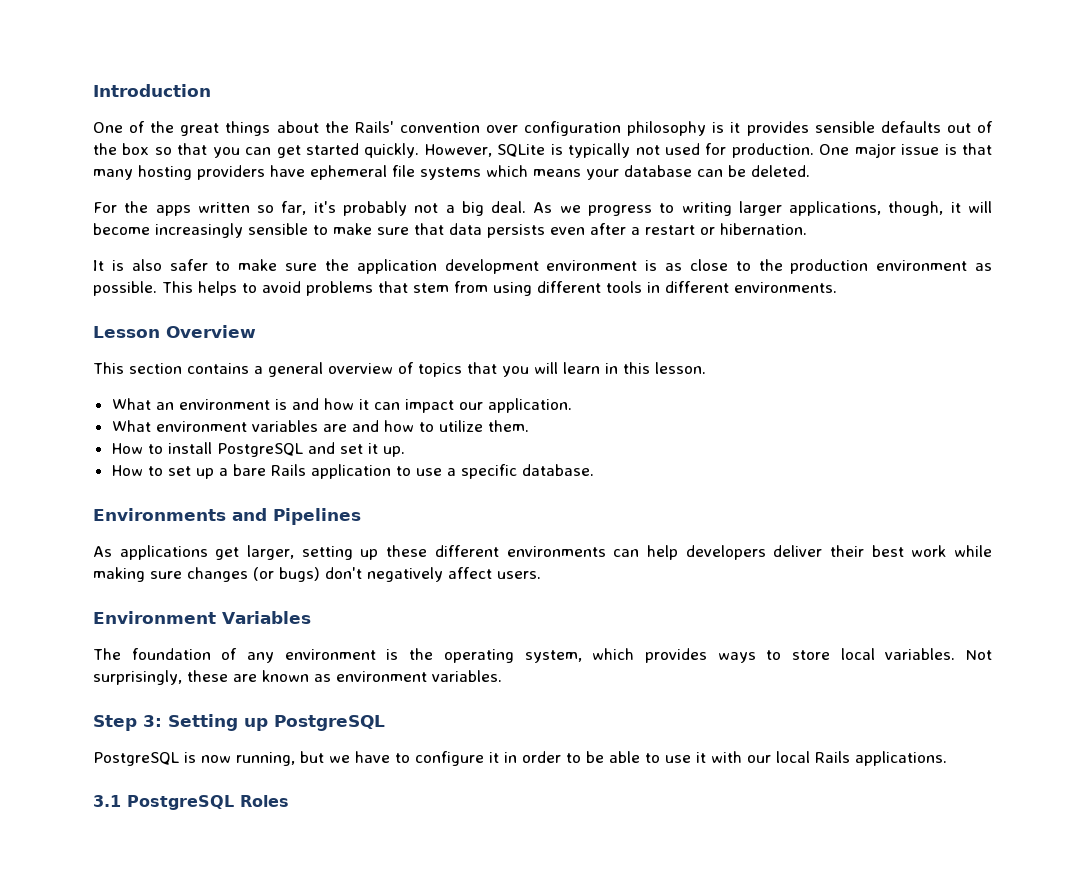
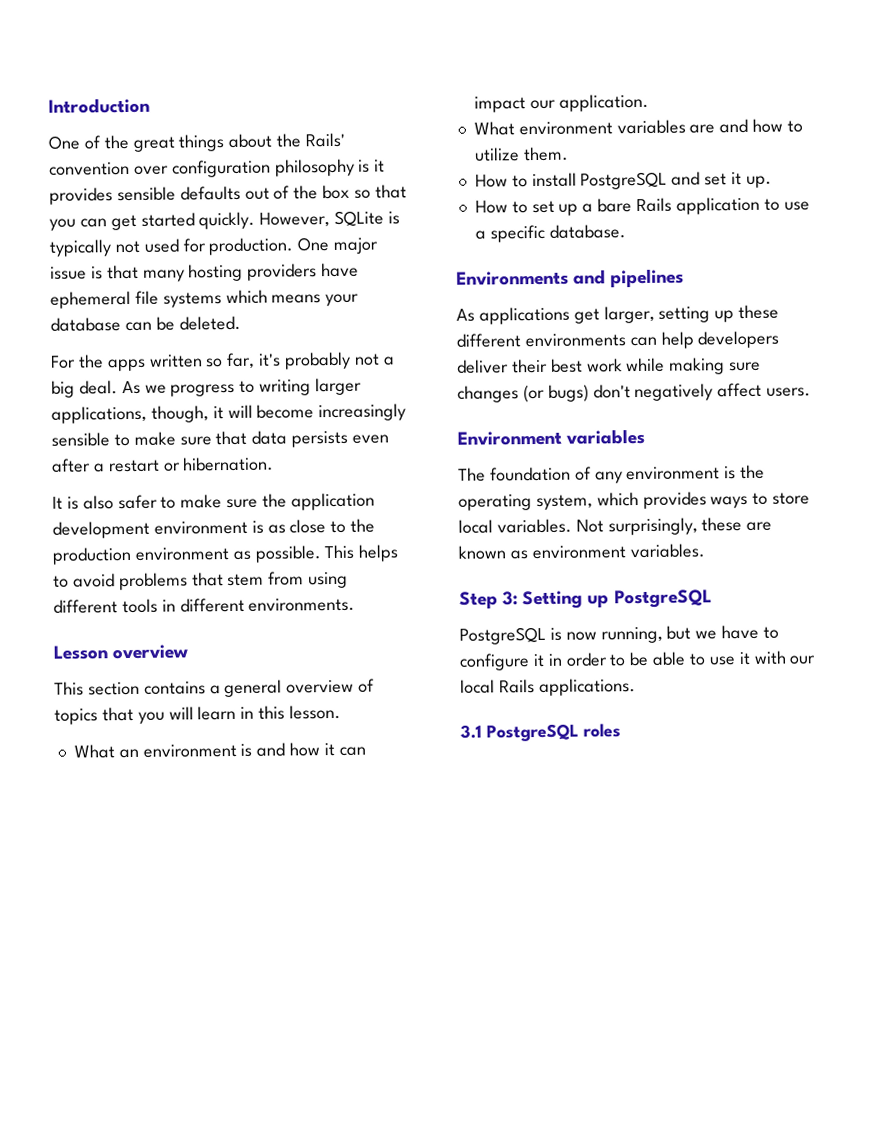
- Lesson Overview
+ Lesson overview
- Environments and Pipelines
+ Environments and pipelines
- Environment Variables
+ Environment variables
- 3.1 PostgreSQL Roles
+ 3.1 PostgreSQL roles

